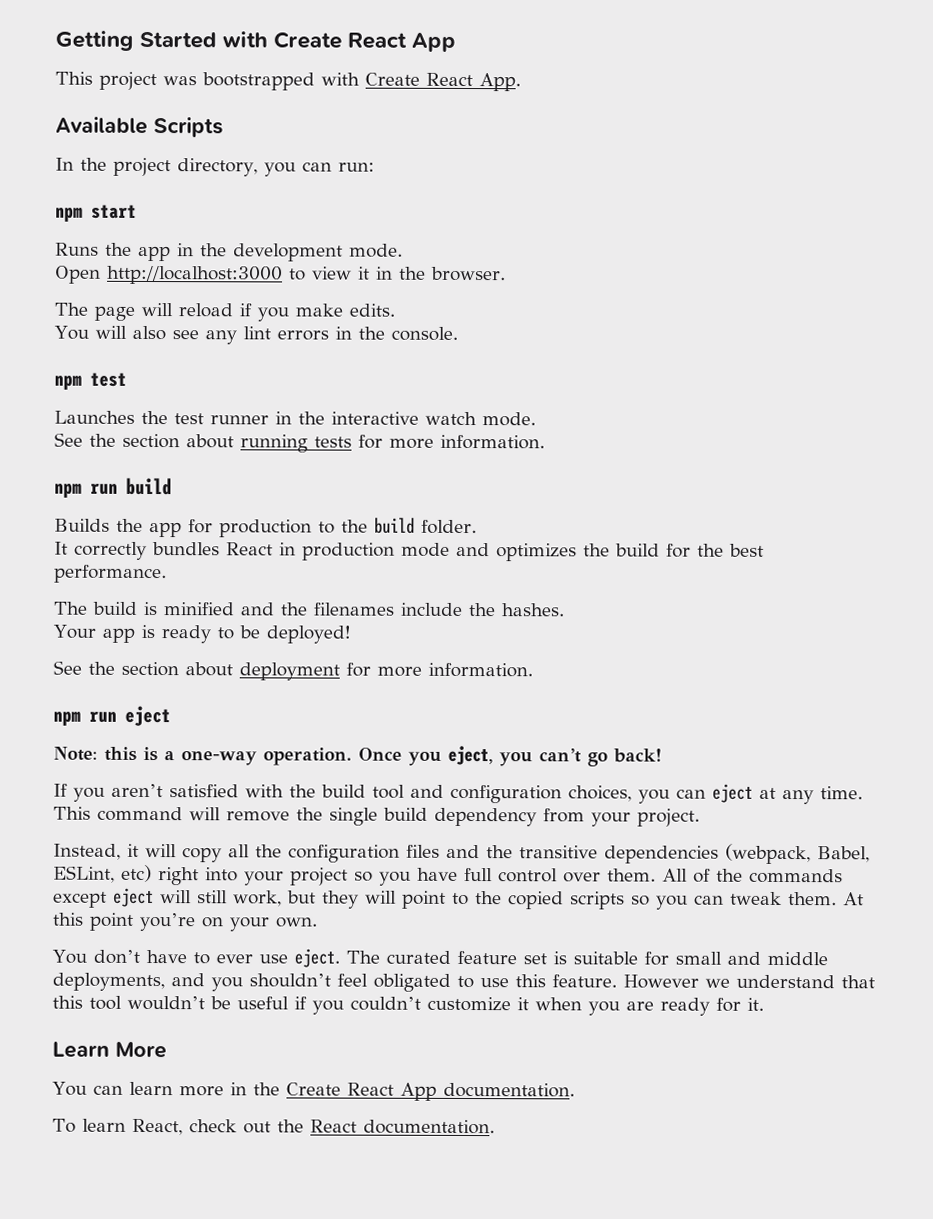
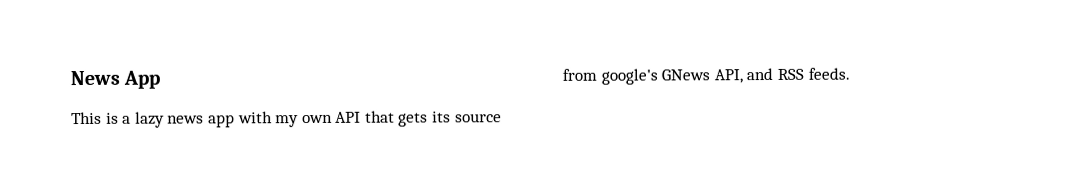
- Getting Started with Create React App
- This project was bootstrapped with Create React App.
- Available Scripts
- In the project directory, you can run:
- npm start
- Runs the app in the development mode.
- Open http://localhost:3000 to view it in the browser.
- The page will reload if you make edits.
- You will also see any lint errors in the console.
- npm test
- Launches the test runner in the interactive watch mode.
- See the section about running tests for more information.
- npm run build
- Builds the app for production to the build folder.
- It correctly bundles React in production mode and optimizes the build for the best performance.
- The build is minified and the filenames include the hashes.
- Your app is ready to be deployed!
- See the section about deployment for more information.
- npm run eject
- Note: this is a one-way operation. Once you eject, you can’t go back!
- If you aren’t satisfied with the build tool and configuration choices, you can eject at any time. This command will remove the single build dependency from your project.
- Instead, it will copy all the configuration files and the transitive dependencies (webpack, Babel, ESLint, etc) right into your project so you have full control over them. All of the commands except eject will still work, but they will point to the copied scripts so you can tweak them. At this point you’re on your own.
- You don’t have to ever use eject. The curated feature set is suitable for small and middle deployments, and you shouldn’t feel obligated to use this feature. However we understand that this tool wouldn’t be useful if you couldn’t customize it when you are ready for it.
- Learn More
- You can learn more in the Create React App documentation.
- To learn React, check out the React documentation.
+ News App
+ This is a lazy news app with my own API that gets its source from google's GNews API, and RSS feeds.

